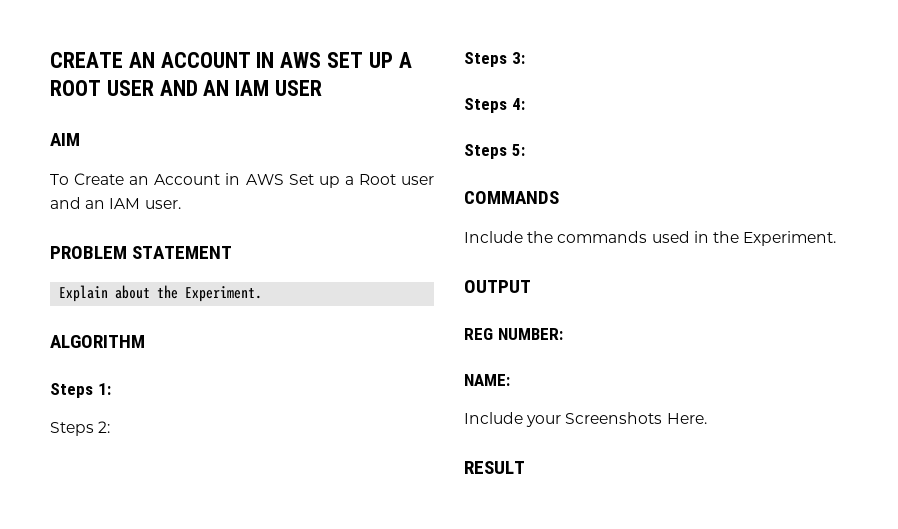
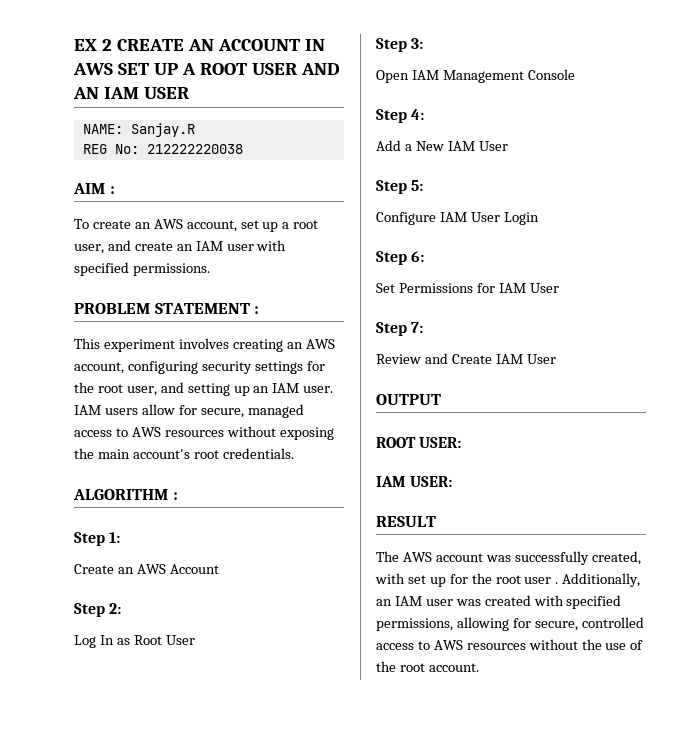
- CREATE AN ACCOUNT IN AWS SET UP A ROOT USER AND AN IAM USER
+ EX 2 CREATE AN ACCOUNT IN AWS SET UP A ROOT USER AND AN IAM USER
+ NAME: Sanjay.R
+ REG No: 212222220038
- AIM
+ AIM :
- To Create an Account in AWS Set up a Root user and an IAM user.
- PROBLEM STATEMENT
- Explain about the Experiment.
+ To create an AWS account, set up a root user, and create an IAM user with specified permissions.
+ PROBLEM STATEMENT :
+ This experiment involves creating an AWS account, configuring security settings for the root user, and setting up an IAM user. IAM users allow for secure, managed access to AWS resources without exposing the main account's root credentials.
- ALGORITHM
- Steps 1:
+ ALGORITHM :
+ Step 1:
- Steps 2:
- Steps 3:
- Steps 4:
- Steps 5:
- COMMANDS
- Include the commands used in the Experiment.
+ Create an AWS Account
+ Step 2:
+ Log In as Root User
+ Step 3:
+ Open IAM Management Console
+ Step 4:
+ Add a New IAM User
+ Step 5:
+ Configure IAM User Login
+ Step 6:
+ Set Permissions for IAM User
+ Step 7:
+ Review and Create IAM User
  OUTPUT
- REG NUMBER:
- NAME:
- Include your Screenshots Here.
+ ROOT USER:
+ IAM USER:
  RESULT
+ The AWS account was successfully created, with set up for the root user . Additionally, an IAM user was created with specified permissions, allowing for secure, controlled access to AWS resources without the use of the root account.

